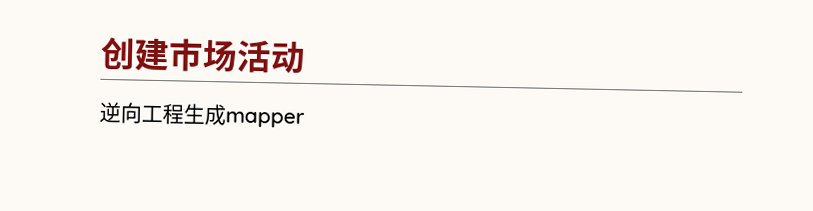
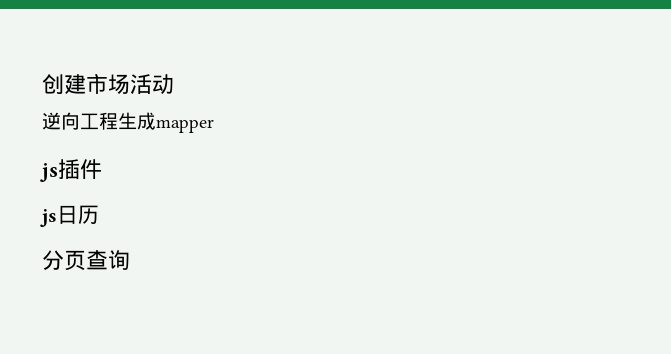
+ js插件
+ js日历
+ 分页查询

